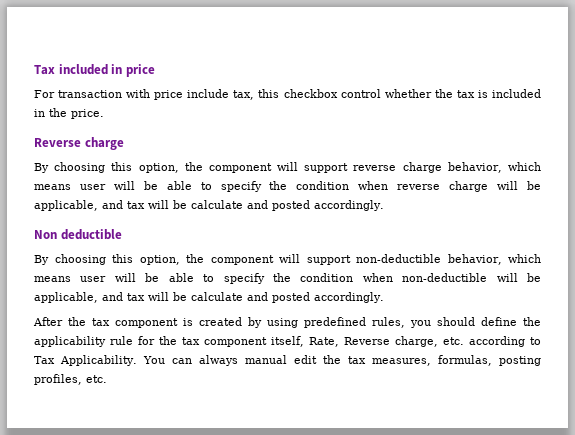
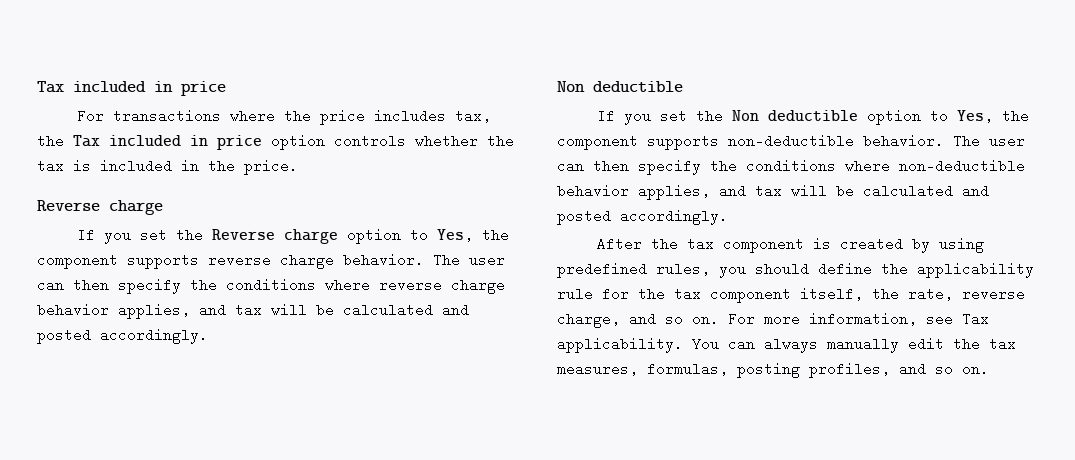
- For transaction with price include tax, this checkbox control whether the tax is included in the price.
+ For transactions where the price includes tax, the Tax included in price option controls whether the tax is included in the price.
- By choosing this option, the component will support reverse charge behavior, which means user will be able to specify the condition when reverse charge will be applicable, and tax will be calculate and posted accordingly.
+ If you set the Reverse charge option to Yes, the component supports reverse charge behavior. The user can then specify the conditions where reverse charge behavior applies, and tax will be calculated and posted accordingly.
- By choosing this option, the component will support non-deductible behavior, which means user will be able to specify the condition when non-deductible will be applicable, and tax will be calculate and posted accordingly.
+ If you set the Non deductible option to Yes, the component supports non-deductible behavior. The user can then specify the conditions where non-deductible behavior applies, and tax will be calculated and posted accordingly.
- After the tax component is created by using predefined rules, you should define the applicability rule for the tax component itself, Rate, Reverse charge, etc. according to Tax Applicability.
+ After the tax component is created by using predefined rules, you should define the applicability rule for the tax component itself, the rate, reverse charge, and so on. For more information, see Tax applicability.
- You can always manual edit the tax measures, formulas, posting profiles, etc.
+ You can always manually edit the tax measures, formulas, posting profiles, and so on.

